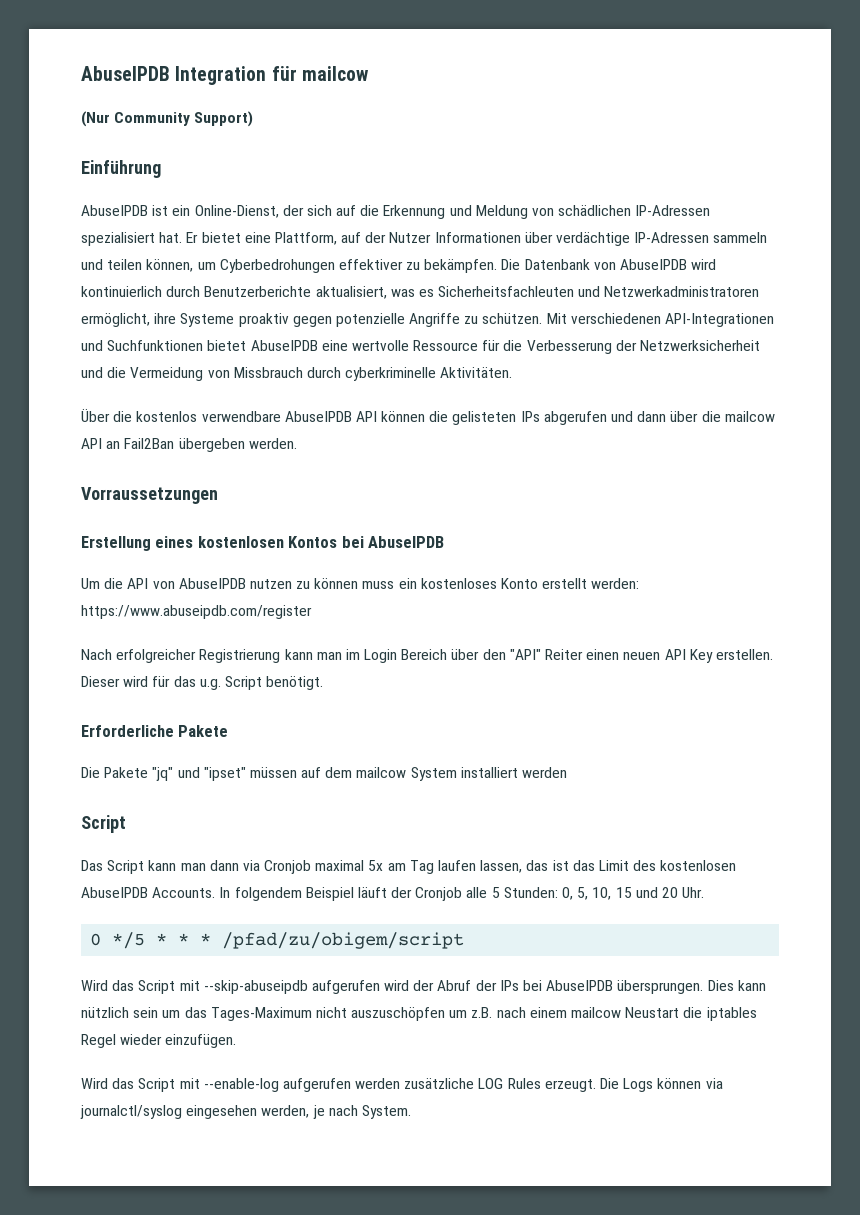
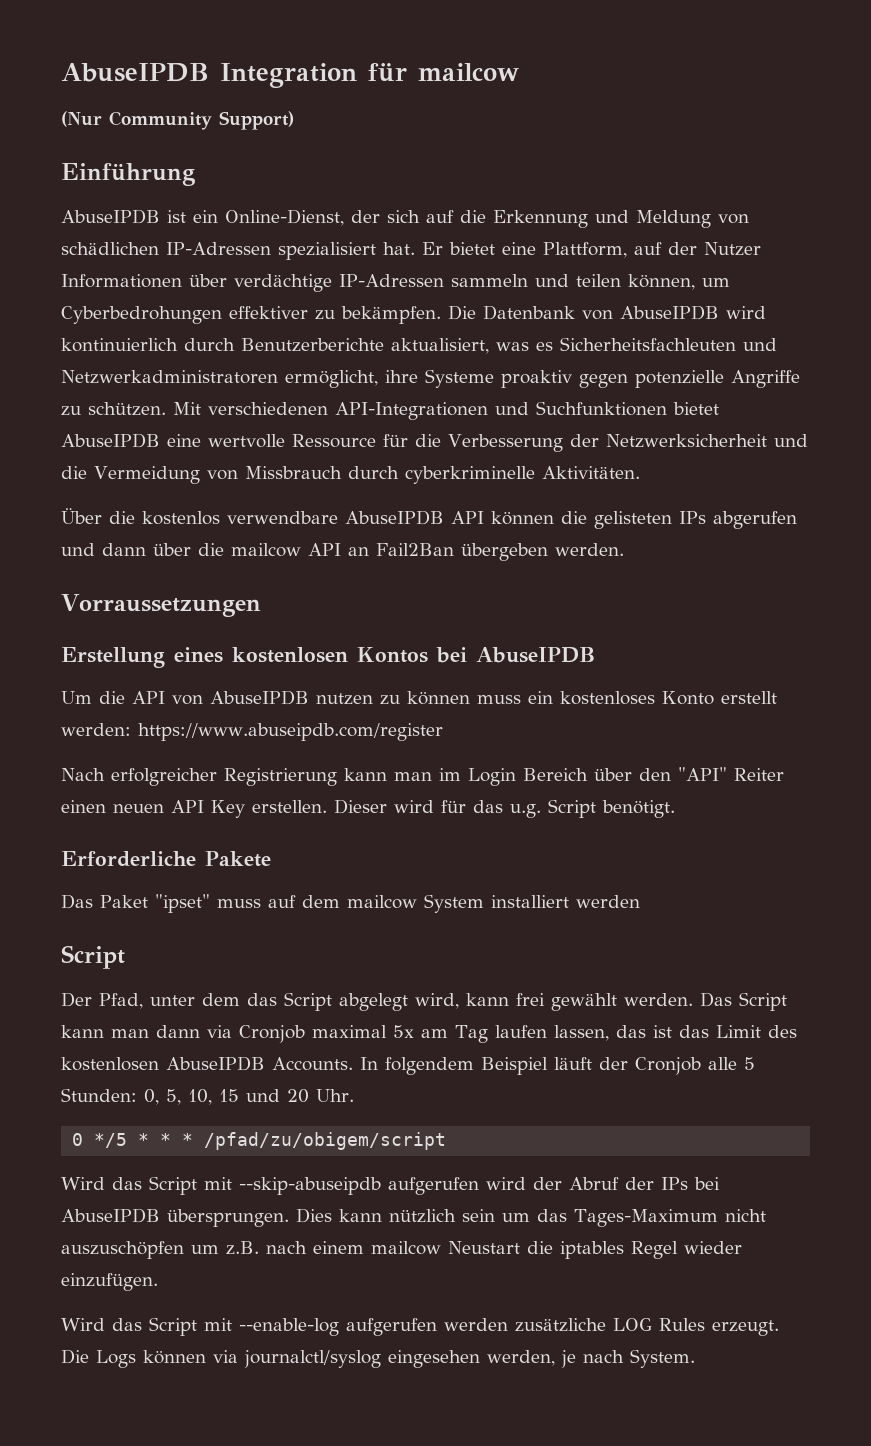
- Die Pakete "jq" und "ipset" müssen auf dem mailcow System installiert werden
+ Das Paket "ipset" muss auf dem mailcow System installiert werden
+ Der Pfad, unter dem das Script abgelegt wird, kann frei gewählt werden.

